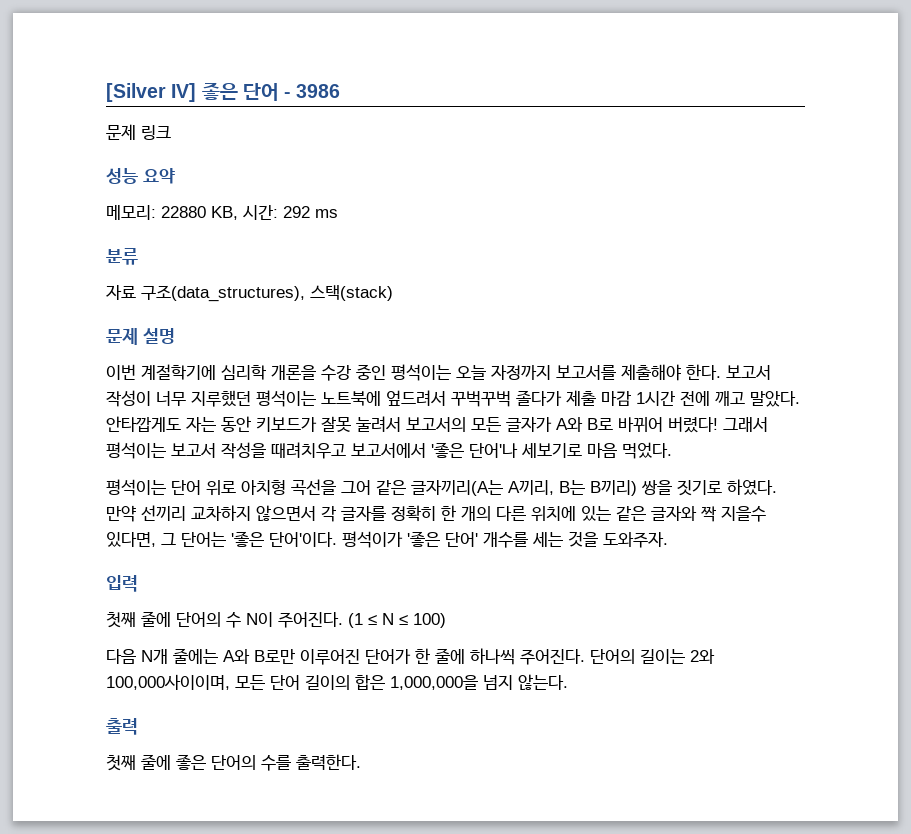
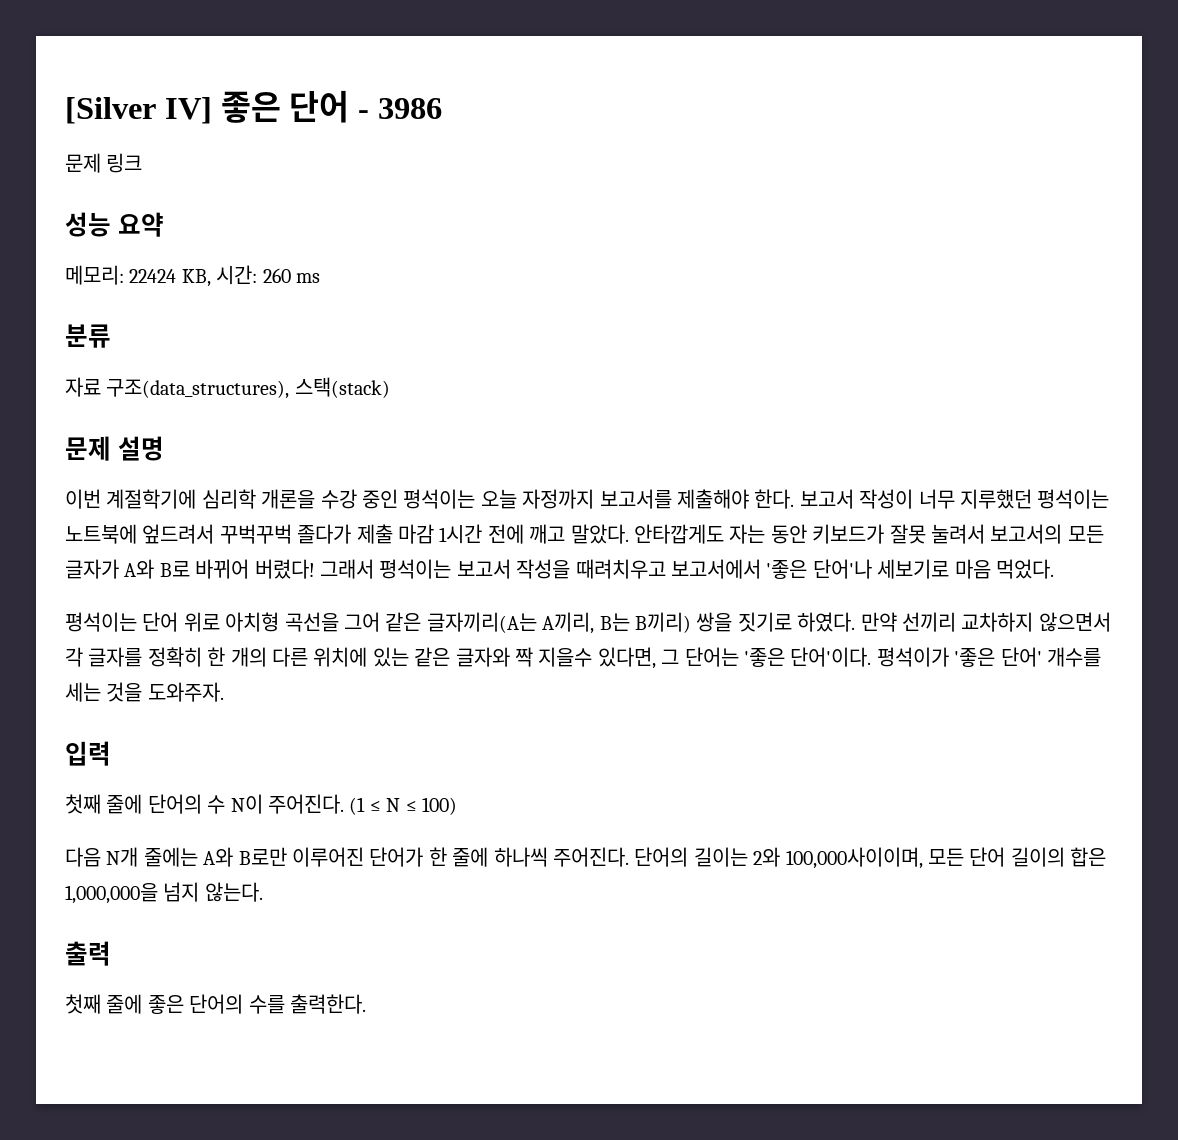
- 메모리: 22880 KB, 시간: 292 ms
+ 메모리: 22424 KB, 시간: 260 ms

